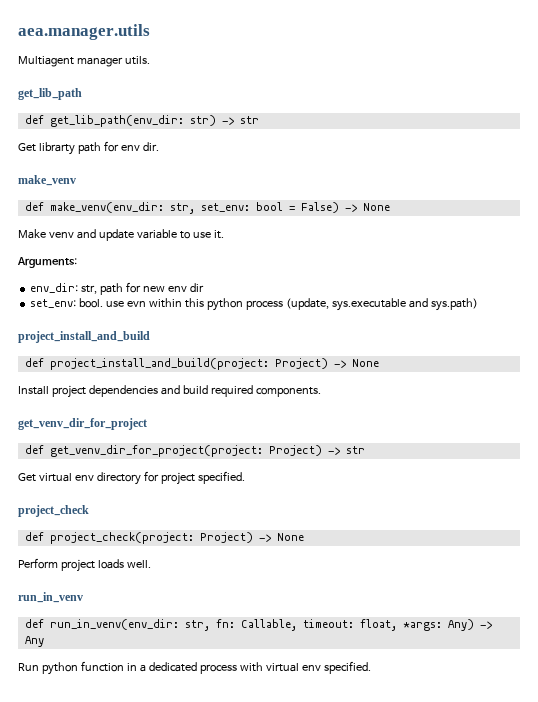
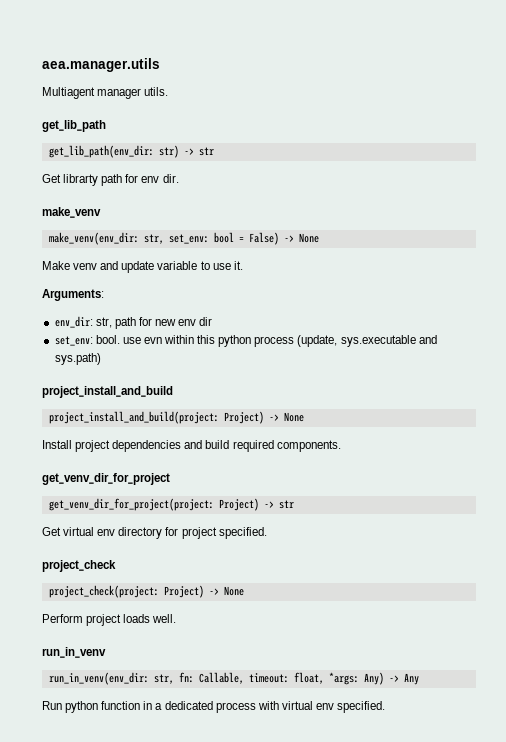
- def get_lib_path(env_dir: str) -> str
+ get_lib_path(env_dir: str) -> str
- def make_venv(env_dir: str, set_env: bool = False) -> None
+ make_venv(env_dir: str, set_env: bool = False) -> None
- def project_install_and_build(project: Project) -> None
+ project_install_and_build(project: Project) -> None
- def get_venv_dir_for_project(project: Project) -> str
+ get_venv_dir_for_project(project: Project) -> str
- def project_check(project: Project) -> None
+ project_check(project: Project) -> None
- def run_in_venv(env_dir: str, fn: Callable, timeout: float, *args: Any) -> Any
+ run_in_venv(env_dir: str, fn: Callable, timeout: float, *args: Any) -> Any

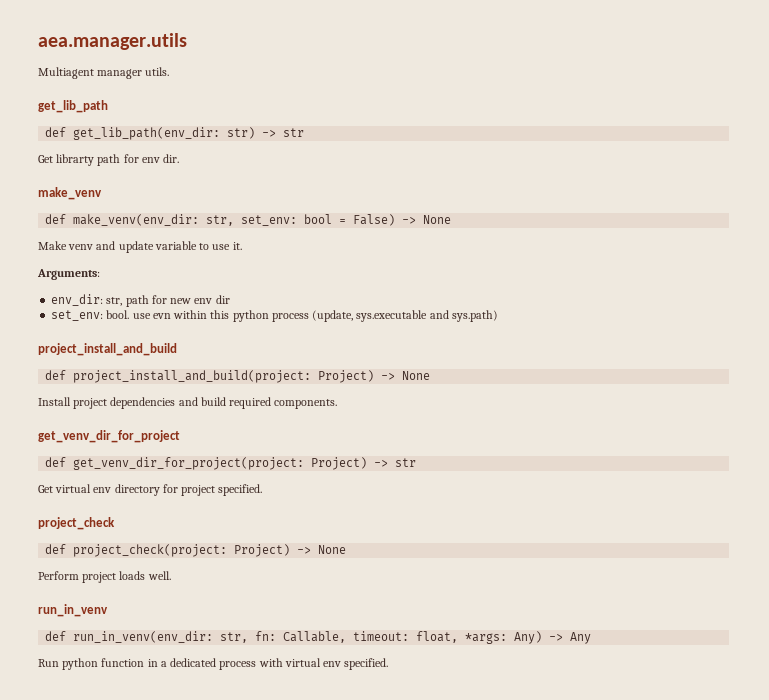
- get_lib_path(env_dir: str) -> str
+ def get_lib_path(env_dir: str) -> str
- make_venv(env_dir: str, set_env: bool = False) -> None
+ def make_venv(env_dir: str, set_env: bool = False) -> None
- project_install_and_build(project: Project) -> None
+ def project_install_and_build(project: Project) -> None
- get_venv_dir_for_project(project: Project) -> str
+ def get_venv_dir_for_project(project: Project) -> str
- project_check(project: Project) -> None
+ def project_check(project: Project) -> None
- run_in_venv(env_dir: str, fn: Callable, timeout: float, *args: Any) -> Any
+ def run_in_venv(env_dir: str, fn: Callable, timeout: float, *args: Any) -> Any

